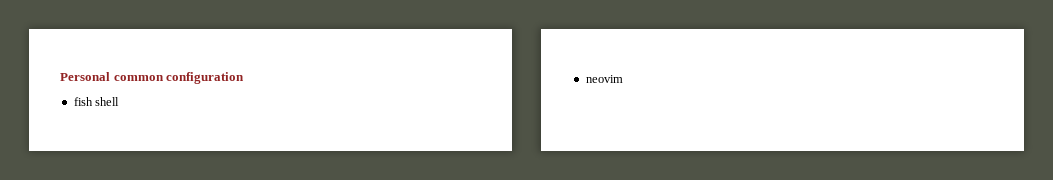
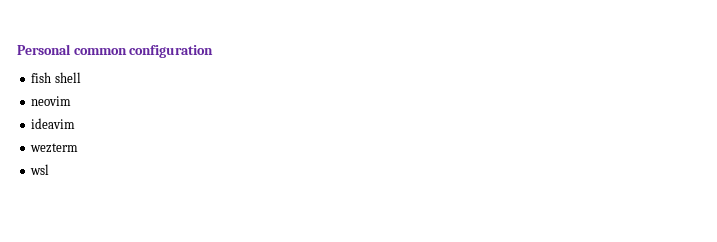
+ ideavim
+ wezterm
+ wsl

